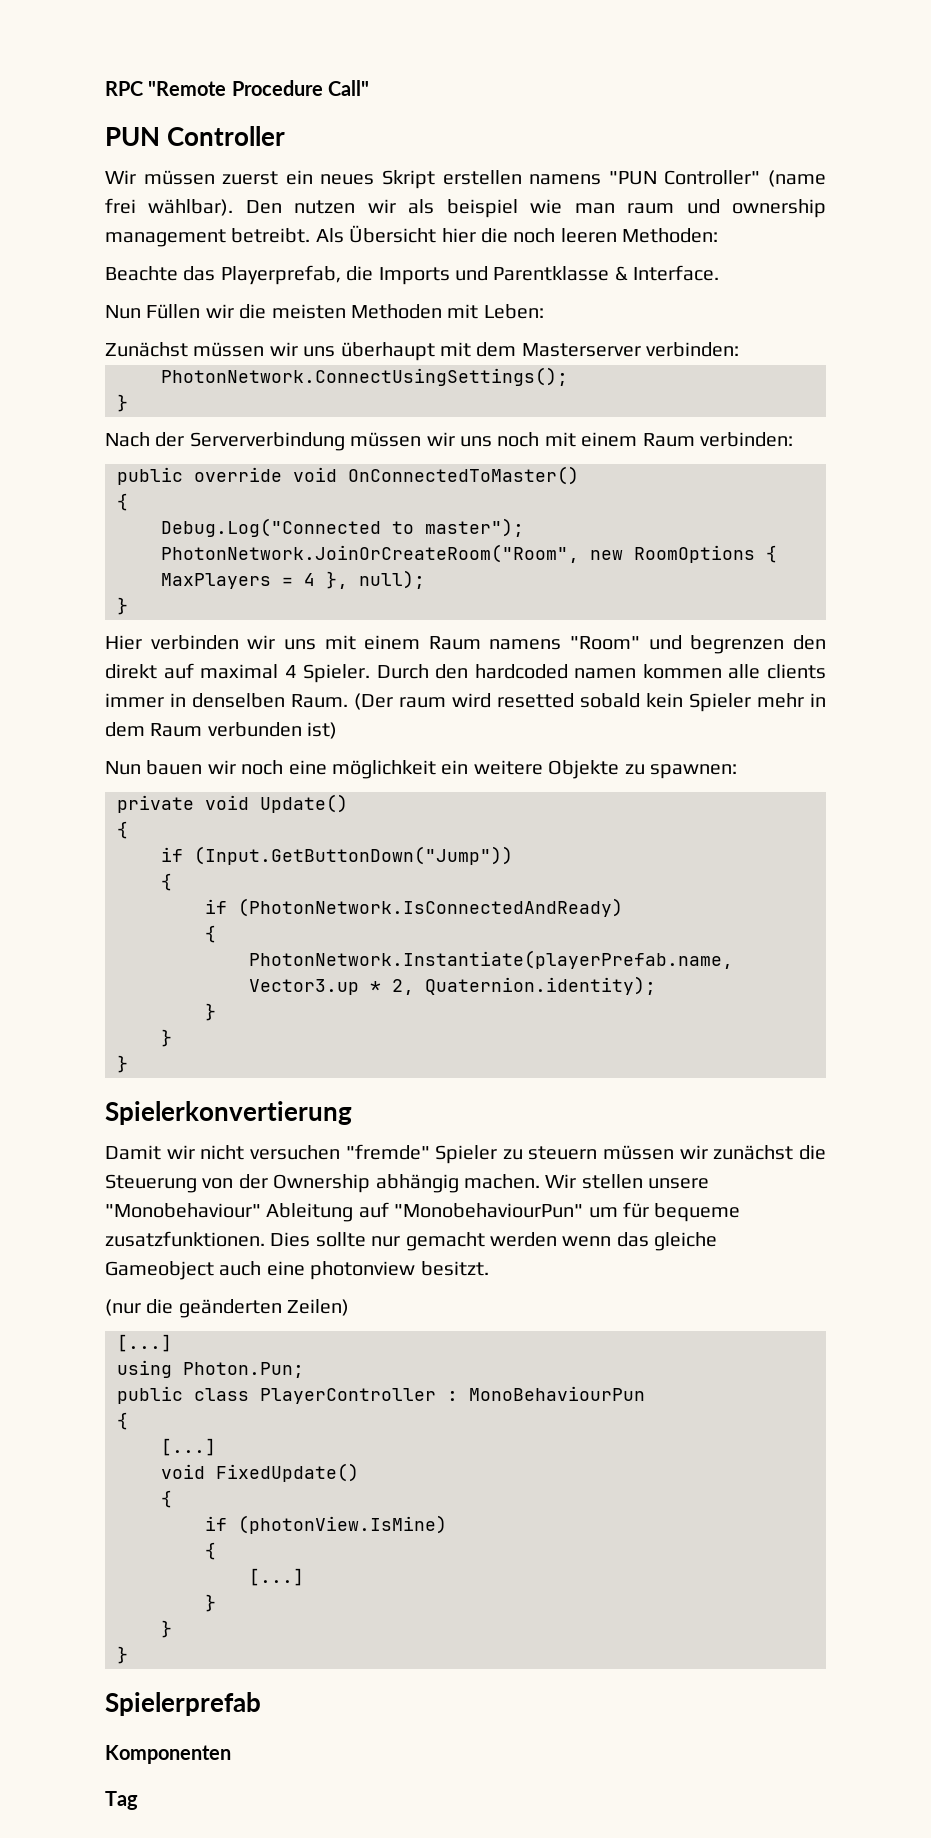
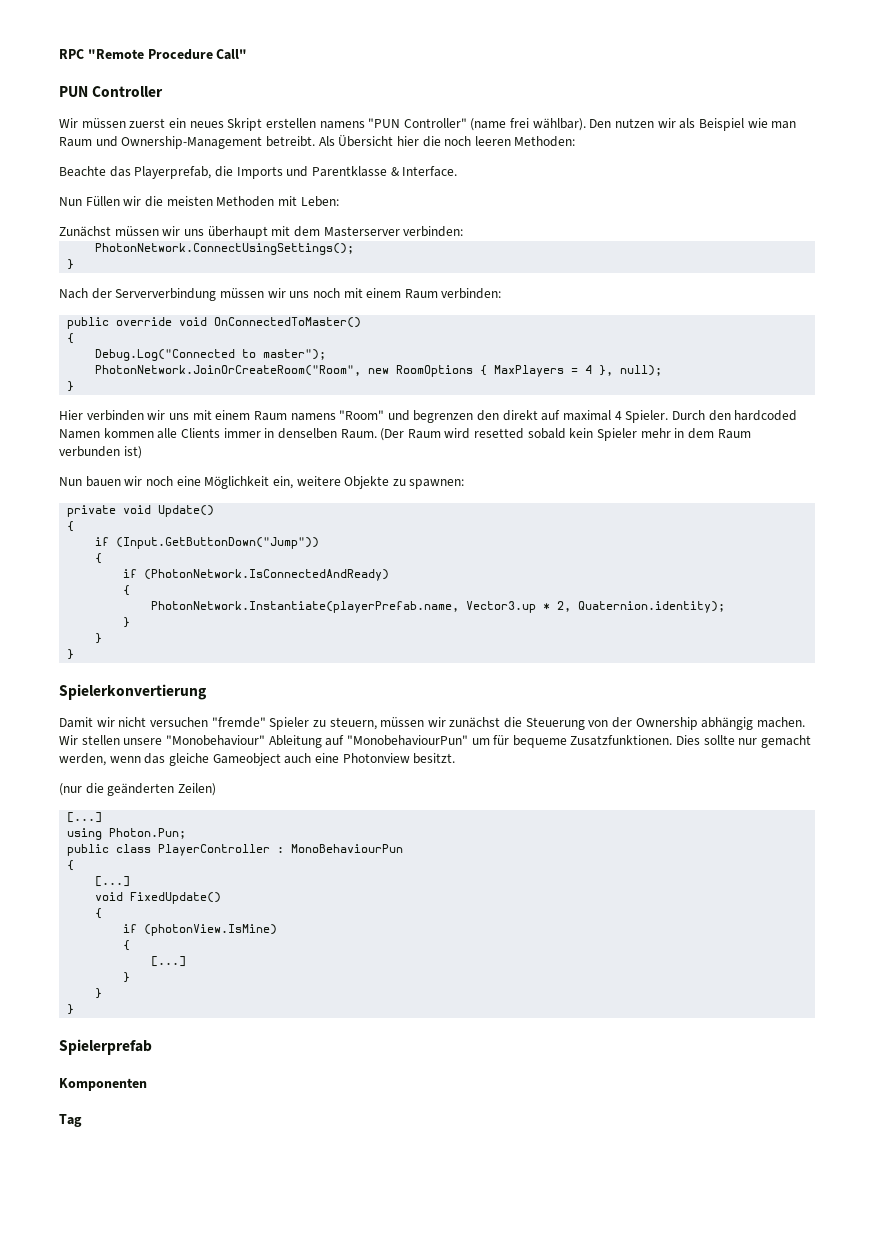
- Den nutzen wir als beispiel wie man raum und ownership management betreibt.
+ Den nutzen wir als Beispiel wie man Raum und Ownership-Management betreibt.
- Durch den hardcoded namen kommen alle clients immer in denselben Raum.
+ Durch den hardcoded Namen kommen alle Clients immer in denselben Raum.
- (Der raum wird resetted sobald kein Spieler mehr in dem Raum verbunden ist)
+ (Der Raum wird resetted sobald kein Spieler mehr in dem Raum verbunden ist)
- Nun bauen wir noch eine möglichkeit ein weitere Objekte zu spawnen:
+ Nun bauen wir noch eine Möglichkeit ein, weitere Objekte zu spawnen:
- Damit wir nicht versuchen "fremde" Spieler zu steuern müssen wir zunächst die Steuerung von der Ownership abhängig machen.
+ Damit wir nicht versuchen "fremde" Spieler zu steuern, müssen wir zunächst die Steuerung von der Ownership abhängig machen.
- Wir stellen unsere "Monobehaviour" Ableitung auf "MonobehaviourPun" um für bequeme zusatzfunktionen.
+ Wir stellen unsere "Monobehaviour" Ableitung auf "MonobehaviourPun" um für bequeme Zusatzfunktionen.
- Dies sollte nur gemacht werden wenn das gleiche Gameobject auch eine photonview besitzt.
+ Dies sollte nur gemacht werden, wenn das gleiche Gameobject auch eine Photonview besitzt.

